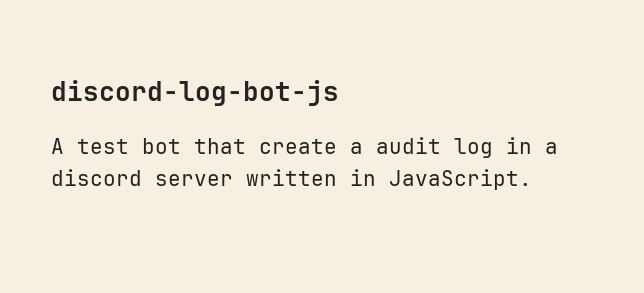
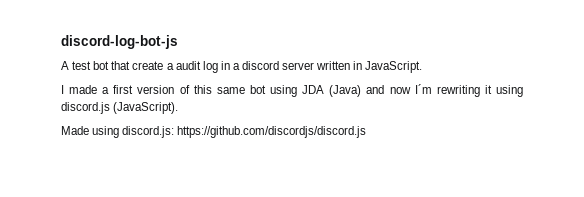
+ I made a first version of this same bot using JDA (Java) and now I´m rewriting it using discord.js (JavaScript).
+ Made using discord.js: https://github.com/discordjs/discord.js

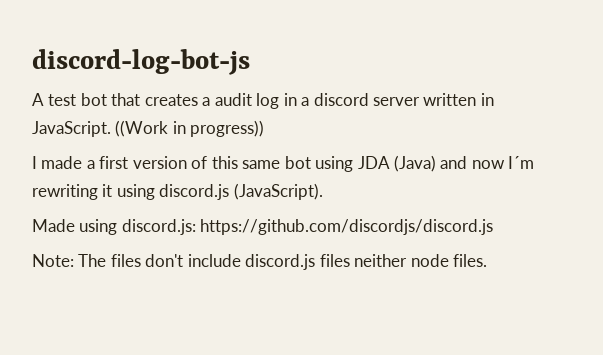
- A test bot that create a audit log in a discord server written in JavaScript.
+ A test bot that creates a audit log in a discord server written in JavaScript. ((Work in progress))
+ Note: The files don't include discord.js files neither node files.

